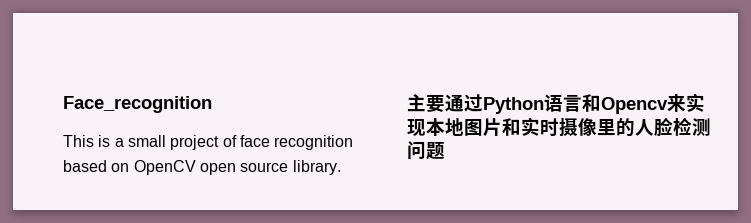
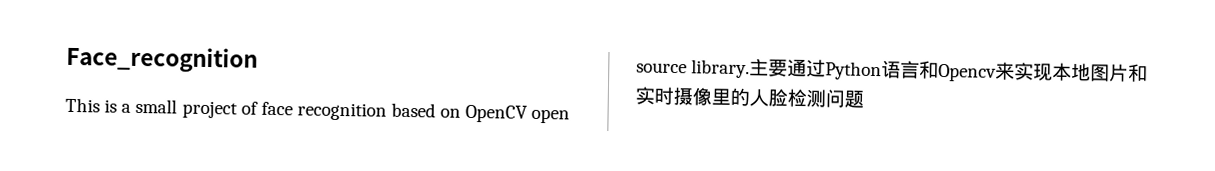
- This is a small project of face recognition based on OpenCV open source library.
- 主要通过Python语言和Opencv来实现本地图片和实时摄像里的人脸检测问题
+ This is a small project of face recognition based on OpenCV open source library.主要通过Python语言和Opencv来实现本地图片和实时摄像里的人脸检测问题

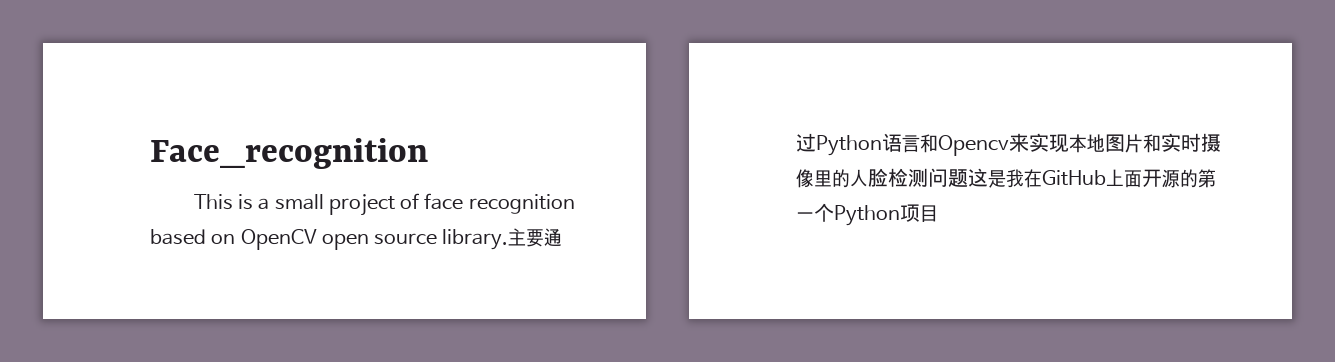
- 主要通过Python语言和Opencv来实现本地图片和实时摄像里的人脸检测问题
+ 主要通过Python语言和Opencv来实现本地图片和实时摄像里的人脸检测问题这是我在GitHub上面开源的第一个Python项目

